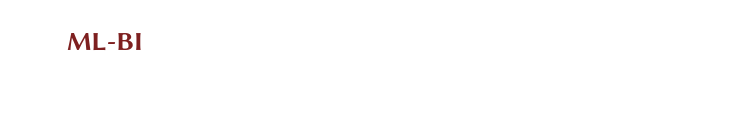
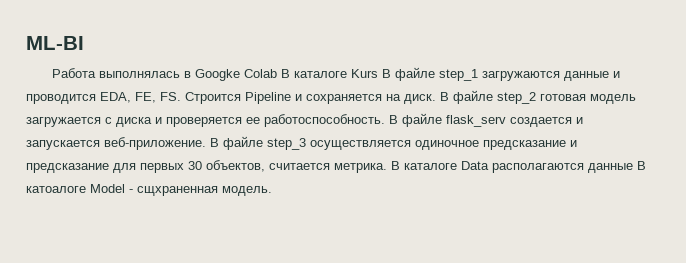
+ Работа выполнялась в Googke Colab В каталоге Kurs В файле step_1 загружаются данные и проводится EDA, FE, FS. Строится Pipeline и сохраняется на диск. В файле step_2 готовая модель загружается с диска и проверяется ее работоспособность. В файле flask_serv создается и запускается веб-приложение. В файле step_3 осуществляется одиночное предсказание и предсказание для первых 30 объектов, считается метрика. В каталоге Data располагаются данные В катоалоге Model - сщхраненная модель.

